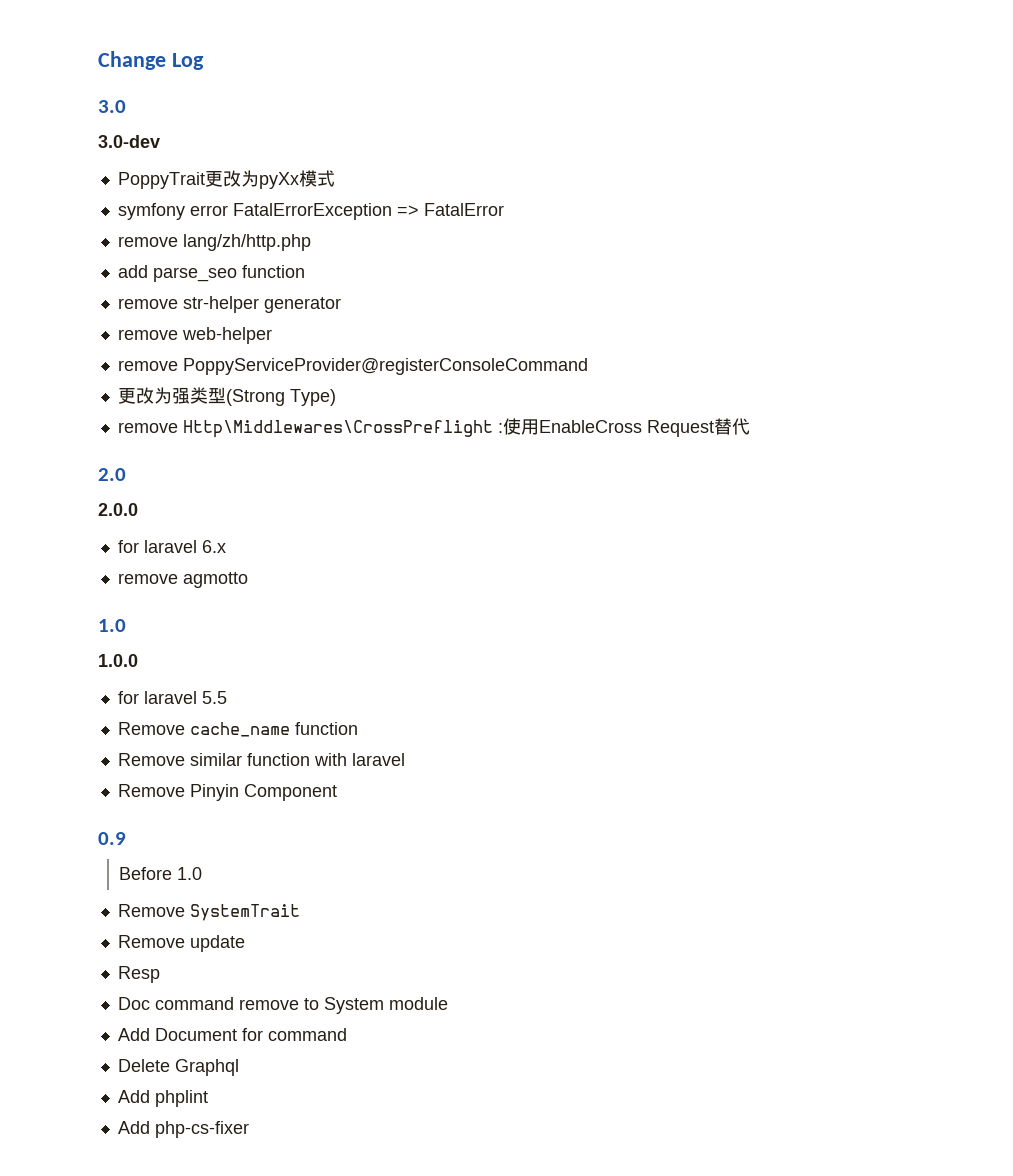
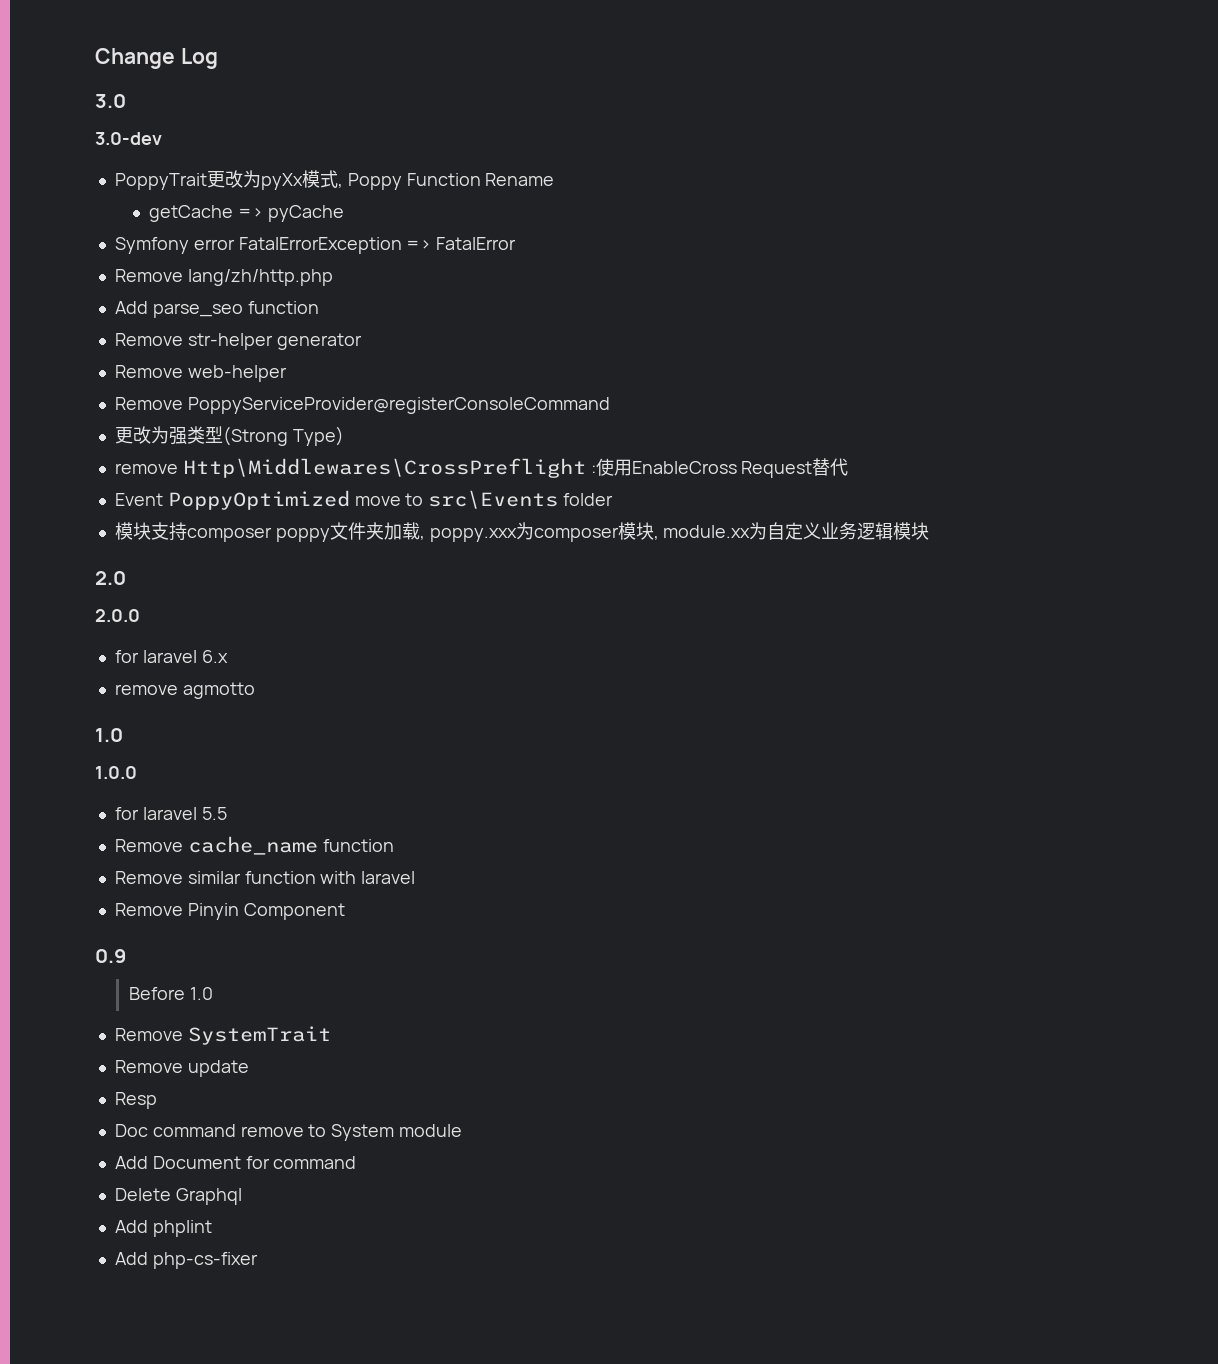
- PoppyTrait更改为pyXx模式
- symfony error FatalErrorException => FatalError
+ PoppyTrait更改为pyXx模式, Poppy Function Rename
+ getCache => pyCache
+ Symfony error FatalErrorException => FatalError
- remove lang/zh/http.php
+ Remove lang/zh/http.php
- add parse_seo function
+ Add parse_seo function
- remove str-helper generator
+ Remove str-helper generator
- remove web-helper
+ Remove web-helper
- remove PoppyServiceProvider@registerConsoleCommand
+ Remove PoppyServiceProvider@registerConsoleCommand
+ Event PoppyOptimized move to src\Events folder
+ 模块支持composer poppy文件夹加载, poppy.xxx为composer模块, module.xx为自定义业务逻辑模块

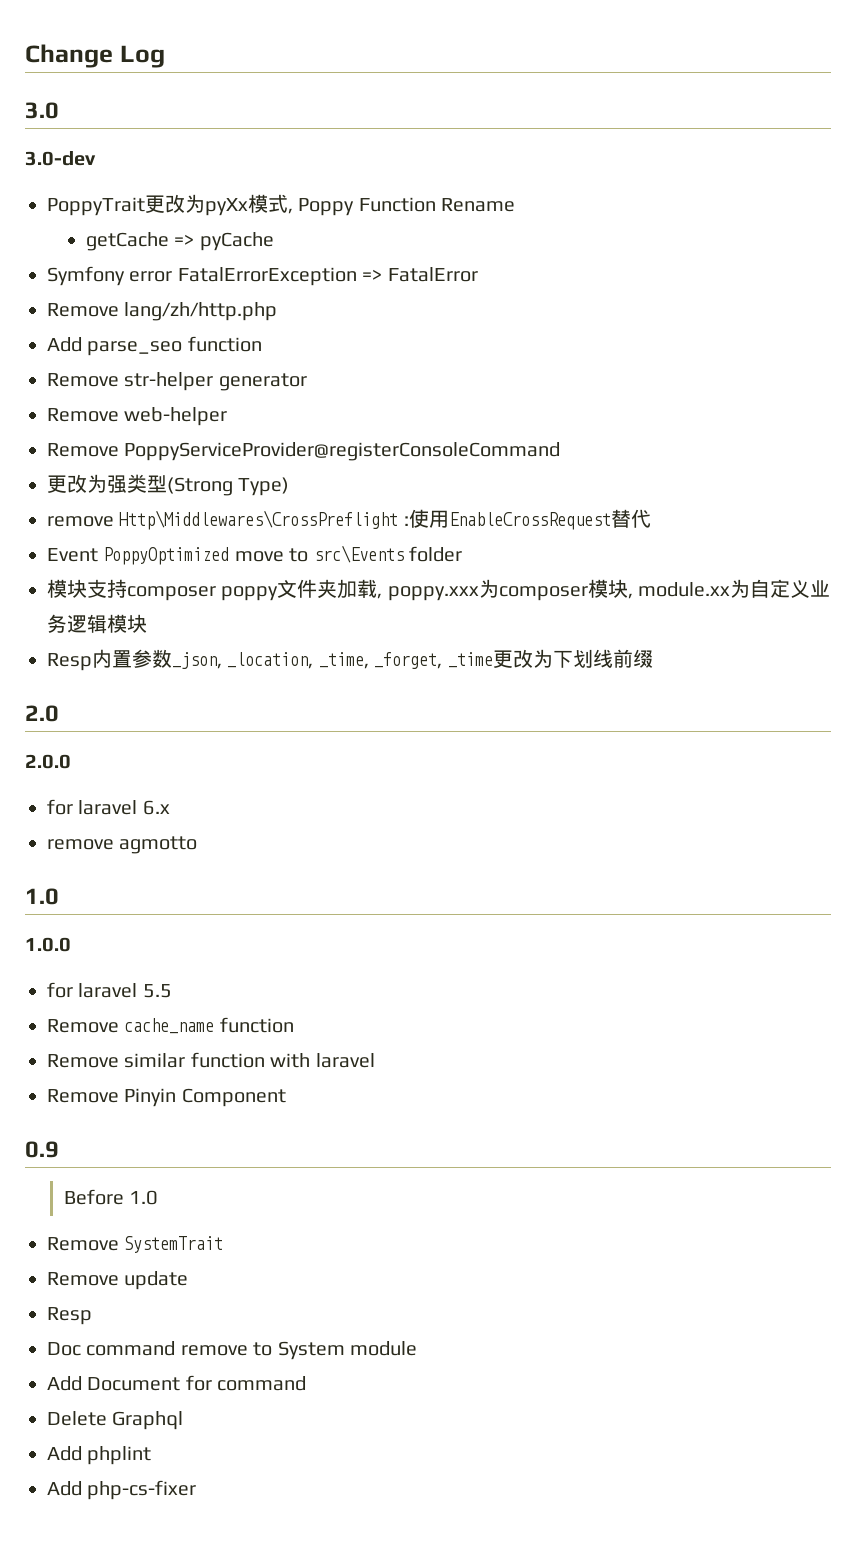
- remove Http\Middlewares\CrossPreflight :使用EnableCross Request替代
+ remove Http\Middlewares\CrossPreflight :使用EnableCrossRequest替代
+ Resp内置参数_json, _location, _time, _forget, _time更改为下划线前缀

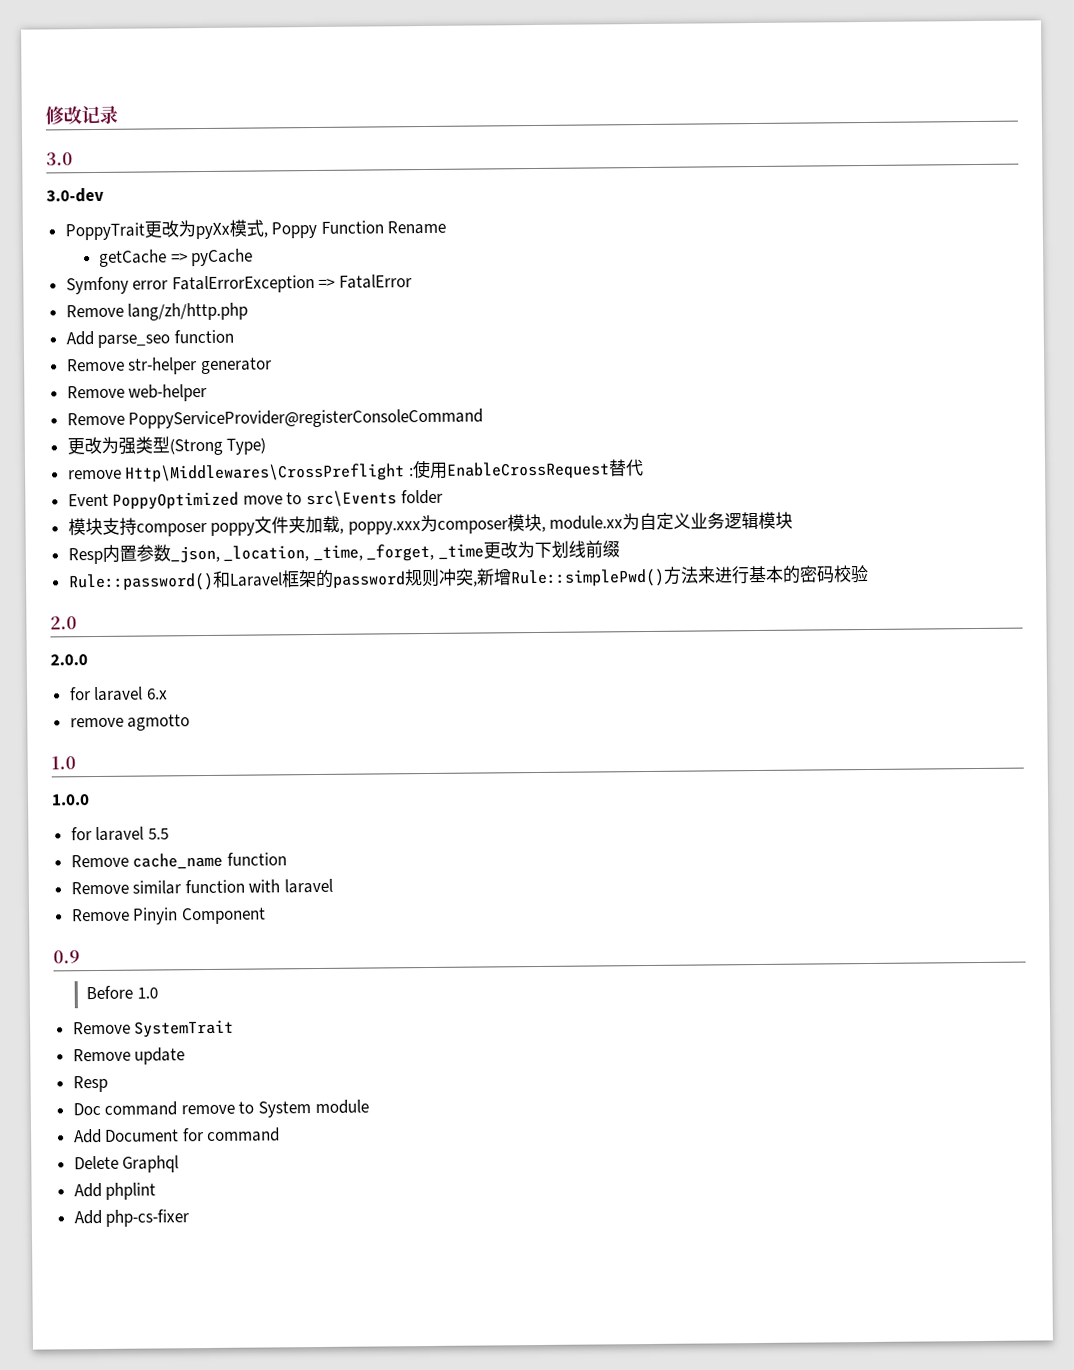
- Change Log
+ 修改记录
+ Rule::password()和Laravel框架的password规则冲突,新增Rule::simplePwd()方法来进行基本的密码校验

